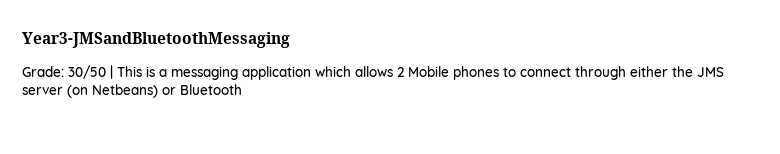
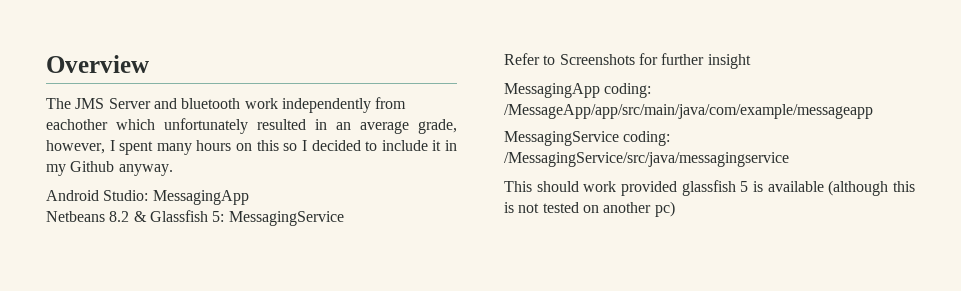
- Year3-JMSandBluetoothMessaging
- Grade: 30/50 | This is a messaging application which allows 2 Mobile phones to connect through either the JMS server (on Netbeans) or Bluetooth
+ Overview
+ The JMS Server and bluetooth work independently from eachother which unfortunately resulted in an average grade, however, I spent many hours on this so I decided to include it in my Github anyway.
+ Android Studio: MessagingApp
+ Netbeans 8.2 & Glassfish 5: MessagingService
+ Refer to Screenshots for further insight
+ MessagingApp coding: /MessageApp/app/src/main/java/com/example/messageapp
+ MessagingService coding: /MessagingService/src/java/messagingservice
+ This should work provided glassfish 5 is available (although this is not tested on another pc)

